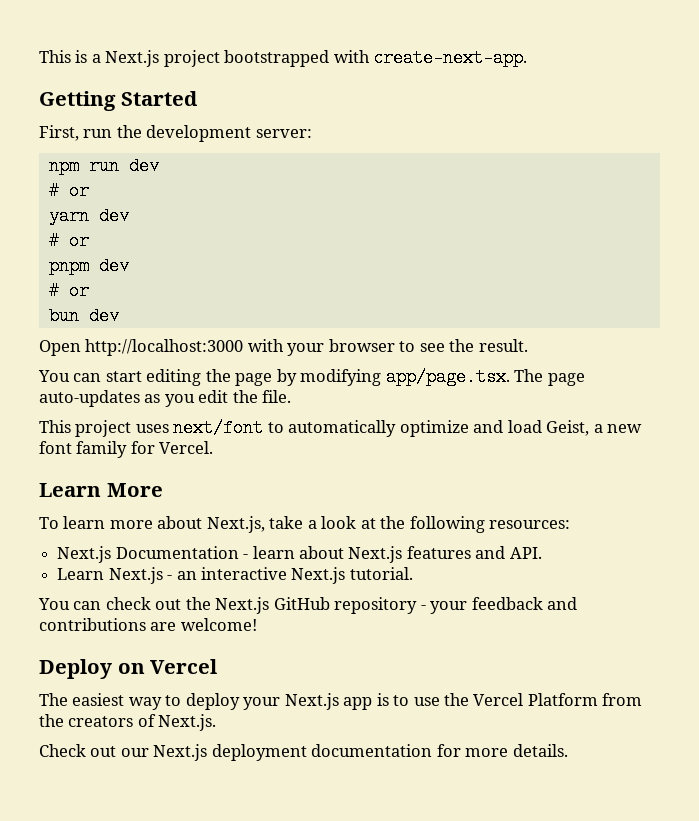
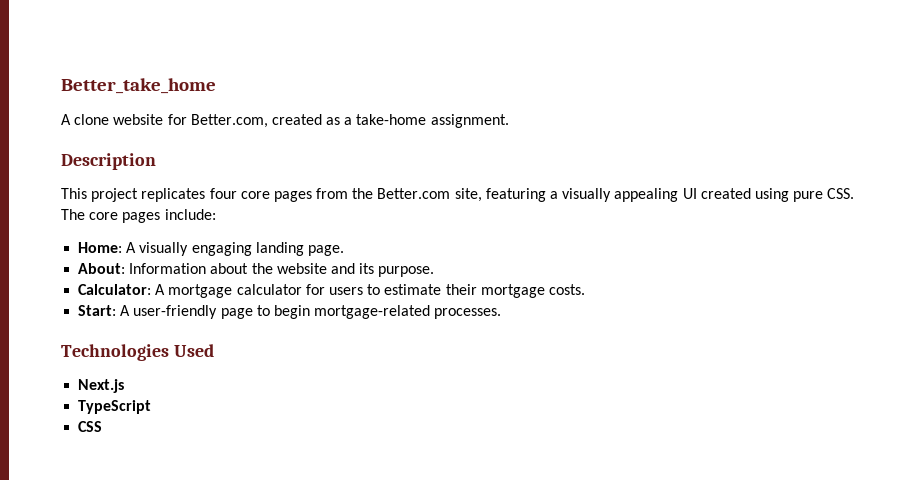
- This is a Next.js project bootstrapped with create-next-app.
- Getting Started
- First, run the development server:
- npm run dev
- # or
- yarn dev
- # or
- pnpm dev
- # or
- bun dev
- Open http://localhost:3000 with your browser to see the result.
- You can start editing the page by modifying app/page.tsx. The page auto-updates as you edit the file.
- This project uses next/font to automatically optimize and load Geist, a new font family for Vercel.
- Learn More
- To learn more about Next.js, take a look at the following resources:
- Next.js Documentation - learn about Next.js features and API.
- Learn Next.js - an interactive Next.js tutorial.
- You can check out the Next.js GitHub repository - your feedback and contributions are welcome!
- Deploy on Vercel
- The easiest way to deploy your Next.js app is to use the Vercel Platform from the creators of Next.js.
- Check out our Next.js deployment documentation for more details.
+ Better_take_home
+ A clone website for Better.com, created as a take-home assignment.
+ Description
+ This project replicates four core pages from the Better.com site, featuring a visually appealing UI created using pure CSS. The core pages include:
+ Home: A visually engaging landing page.
+ About: Information about the website and its purpose.
+ Calculator: A mortgage calculator for users to estimate their mortgage costs.
+ Start: A user-friendly page to begin mortgage-related processes.
+ Technologies Used
+ Next.js
+ TypeScript
+ CSS

